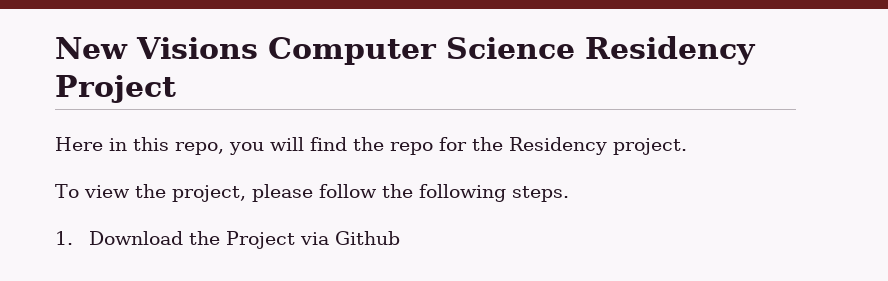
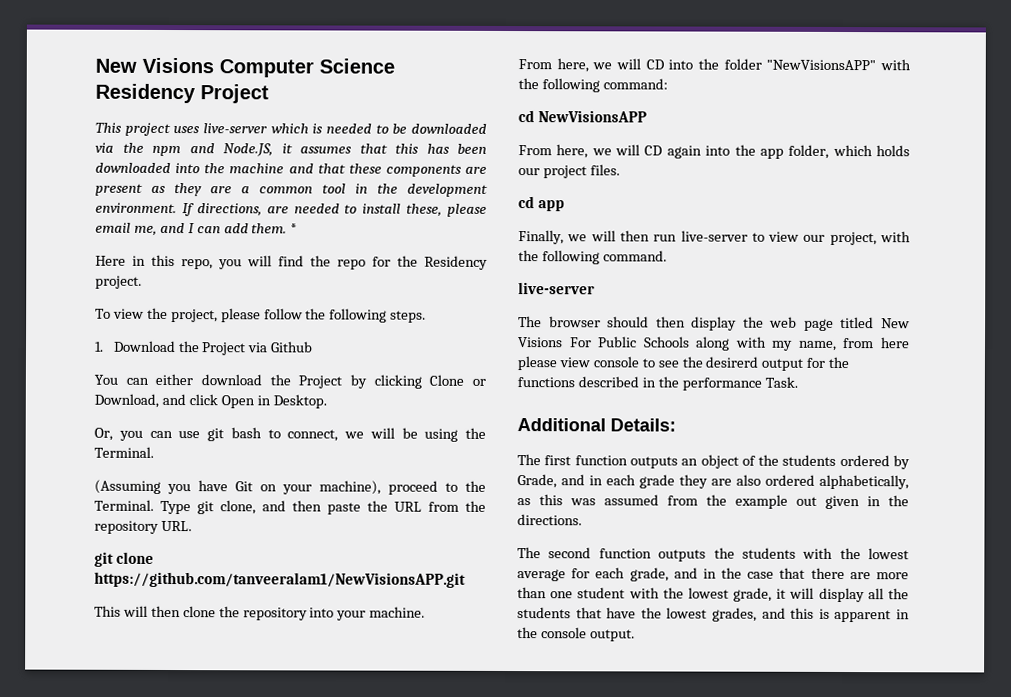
+ This project uses live-server which is needed to be downloaded via the npm and Node.JS, it assumes that this has been downloaded into the machine and that these components are present as they are a common tool in the development environment. If directions, are needed to install these, please email me, and I can add them. *
+ You can either download the Project by clicking Clone or Download, and click Open in Desktop.
+ Or, you can use git bash to connect, we will be using the Terminal.
+ (Assuming you have Git on your machine), proceed to the Terminal. Type git clone, and then paste the URL from the repository URL.
+ git clone https://github.com/tanveeralam1/NewVisionsAPP.git
+ This will then clone the repository into your machine.
+ From here, we will CD into the folder "NewVisionsAPP" with the following command:
+ cd NewVisionsAPP
+ From here, we will CD again into the app folder, which holds our project files.
+ cd app
+ Finally, we will then run live-server to view our project, with the following command.
+ live-server
+ The browser should then display the web page titled New Visions For Public Schools along with my name, from here please view console to see the desirerd output for the functions described in the performance Task.
+ Additional Details:
+ The first function outputs an object of the students ordered by Grade, and in each grade they are also ordered alphabetically, as this was assumed from the example out given in the directions.
+ The second function outputs the students with the lowest average for each grade, and in the case that there are more than one student with the lowest grade, it will display all the students that have the lowest grades, and this is apparent in the console output.

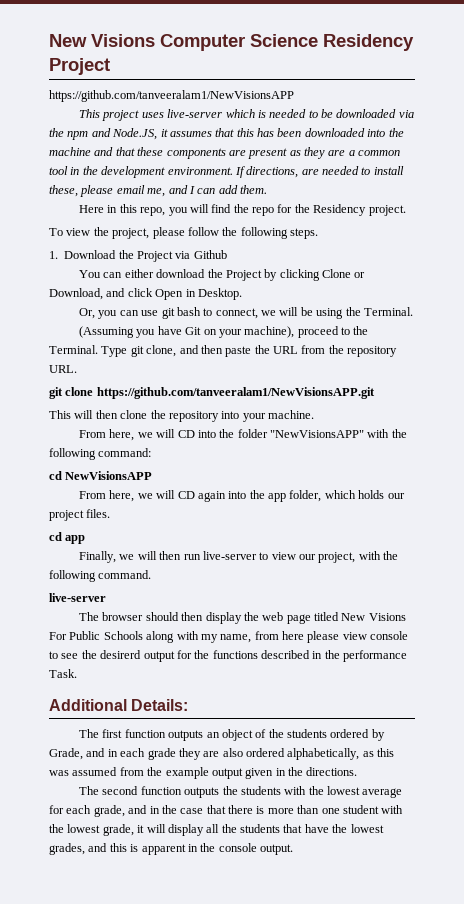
+ https://github.com/tanveeralam1/NewVisionsAPP
- *
- The first function outputs an object of the students ordered by Grade, and in each grade they are also ordered alphabetically, as this was assumed from the example out given in the directions.
+ The first function outputs an object of the students ordered by Grade, and in each grade they are also ordered alphabetically, as this was assumed from the example output given in the directions.
- The second function outputs the students with the lowest average for each grade, and in the case that there are more than one student with the lowest grade, it will display all the students that have the lowest grades, and this is apparent in the console output.
+ The second function outputs the students with the lowest average for each grade, and in the case that there is more than one student with the lowest grade, it will display all the students that have the lowest grades, and this is apparent in the console output.

